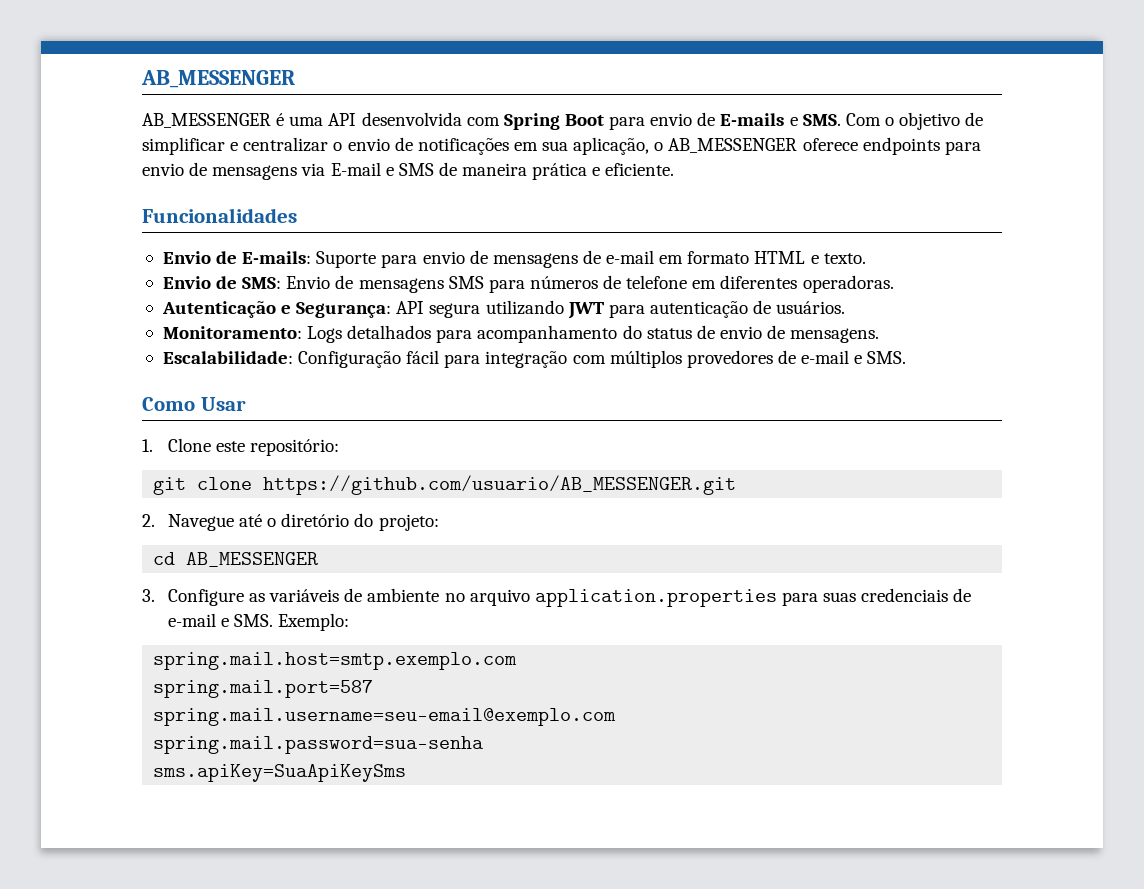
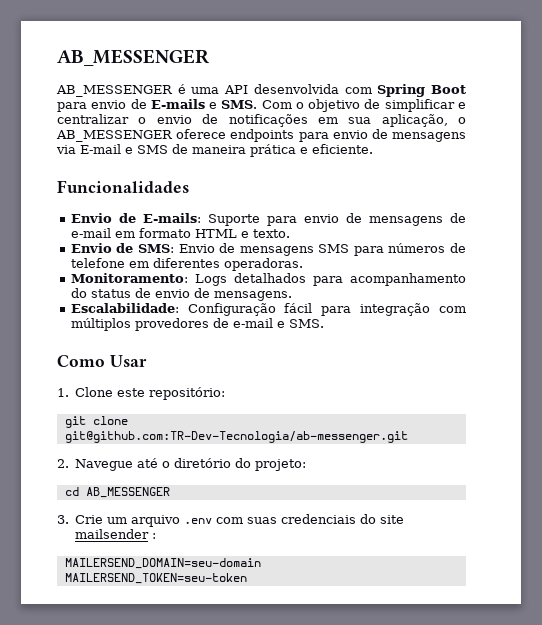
- Autenticação e Segurança: API segura utilizando JWT para autenticação de usuários.
- git clone https://github.com/usuario/AB_MESSENGER.git
+ git clone git@github.com:TR-Dev-Tecnologia/ab-messenger.git
- 3. Configure as variáveis de ambiente no arquivo application.properties para suas credenciais de e-mail e SMS. Exemplo:
- spring.mail.host=smtp.exemplo.com
- spring.mail.port=587
- spring.mail.username=seu-email@exemplo.com
- spring.mail.password=sua-senha
- sms.apiKey=SuaApiKeySms
+ 3. Crie um arquivo .env com suas credenciais do site mailsender :
+ MAILERSEND_DOMAIN=seu-domain
+ MAILERSEND_TOKEN=seu-token

